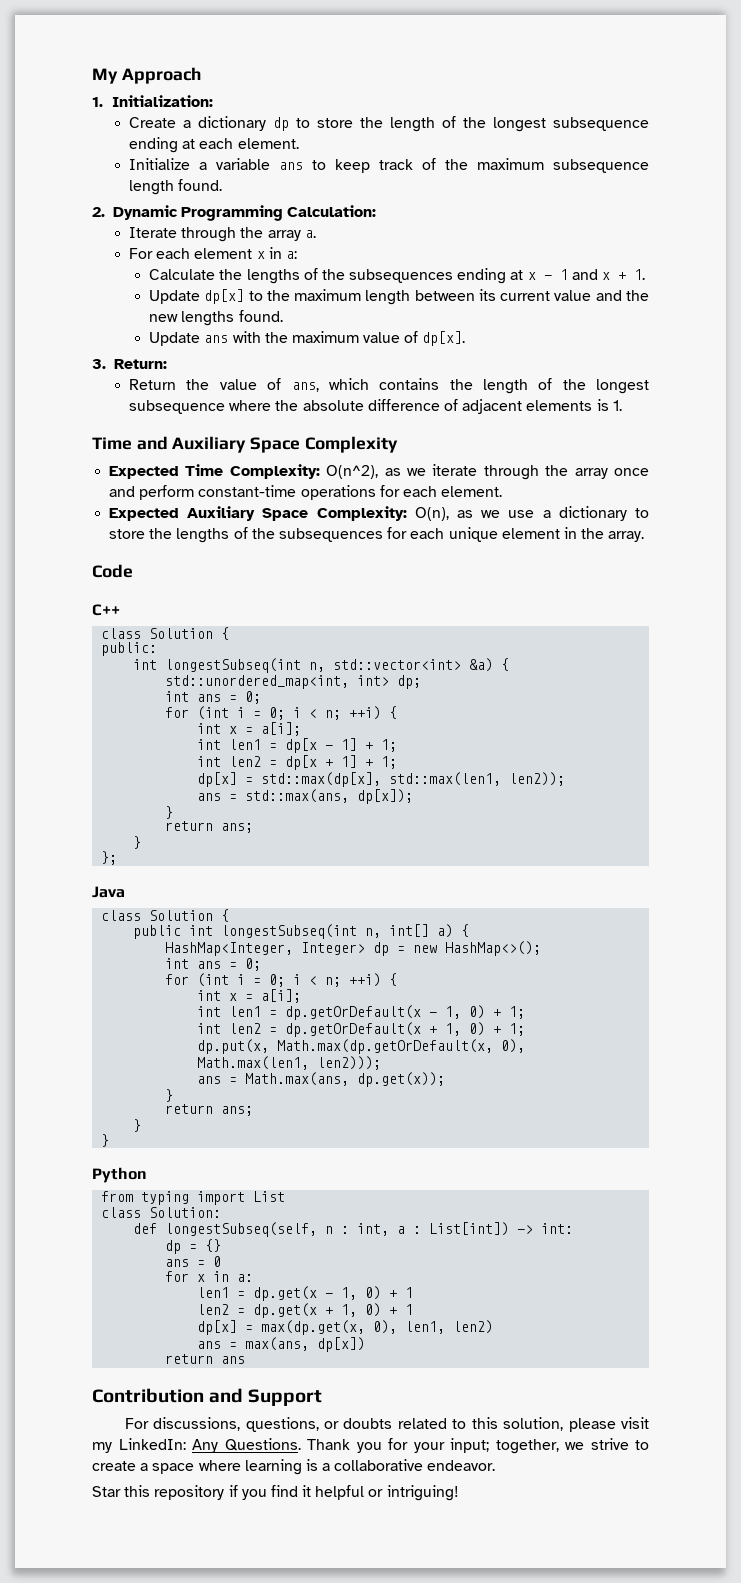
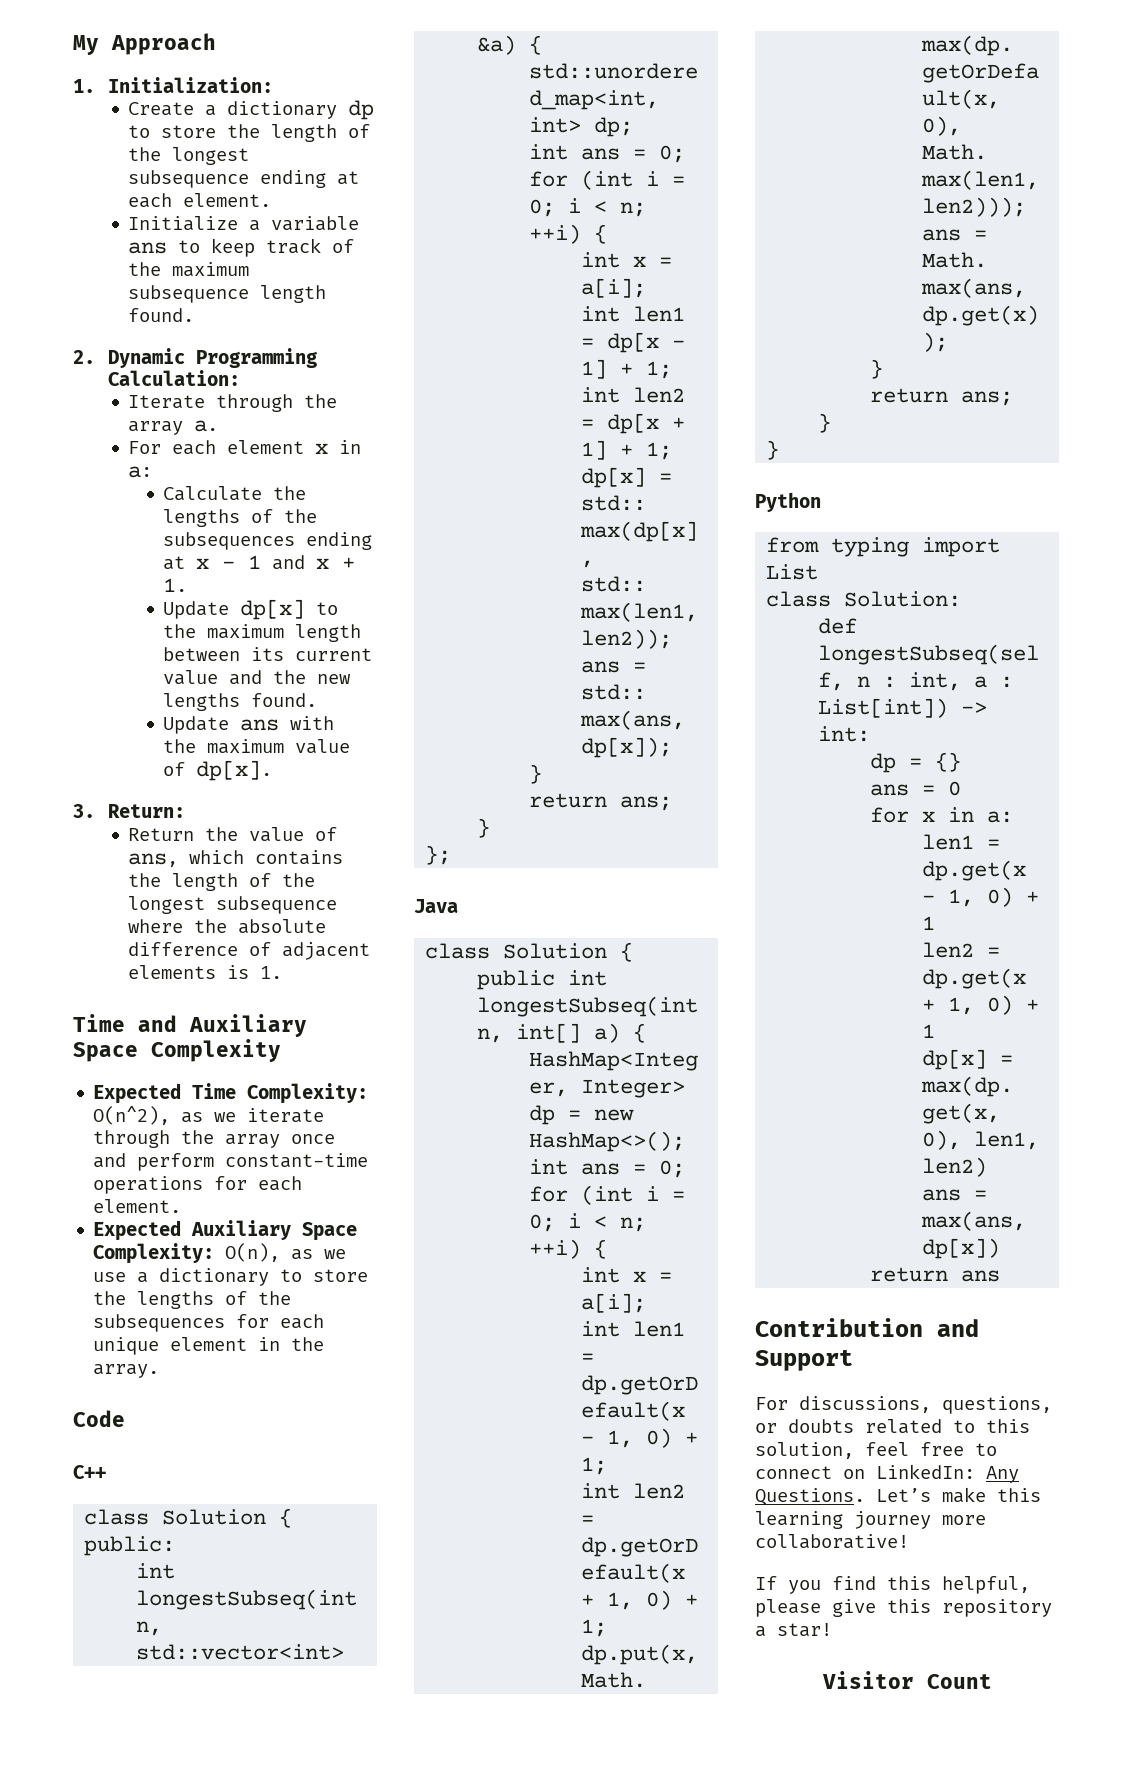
- For discussions, questions, or doubts related to this solution, please visit my LinkedIn: Any Questions. Thank you for your input; together, we strive to create a space where learning is a collaborative endeavor.
- Star this repository if you find it helpful or intriguing!
+ For discussions, questions, or doubts related to this solution, feel free to connect on LinkedIn: Any Questions. Let’s make this learning journey more collaborative!
+ If you find this helpful, please give this repository a star!
+ Visitor Count

